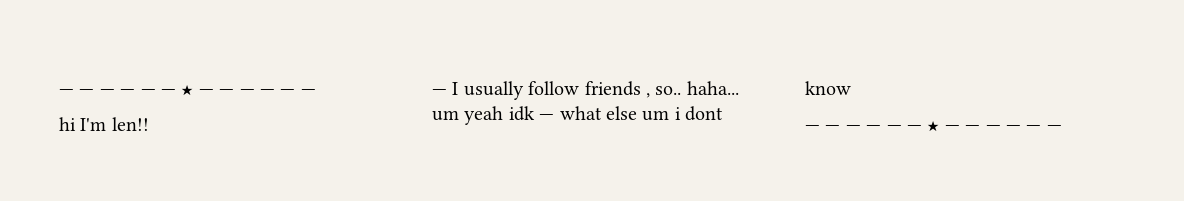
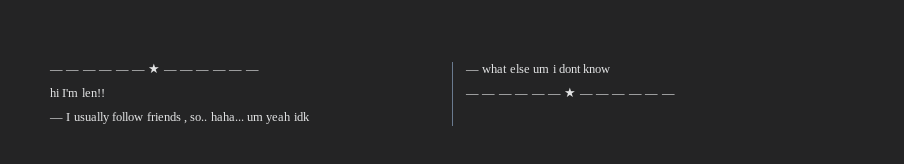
- — I usually follow friends , so.. haha... um yeah idk — what else um i dont know
+ — I usually follow friends , so.. haha... um yeah idk
+ — what else um i dont know

